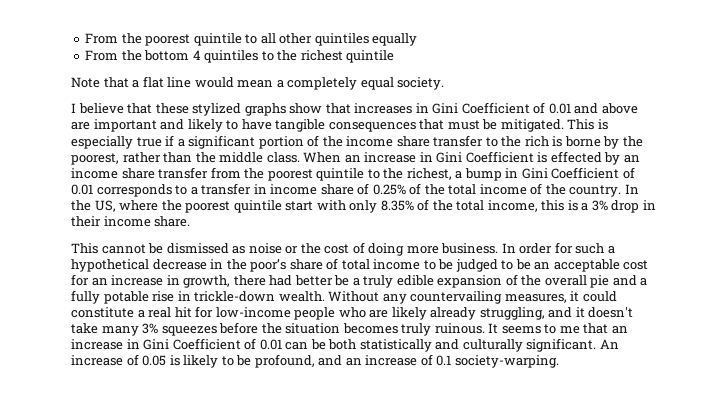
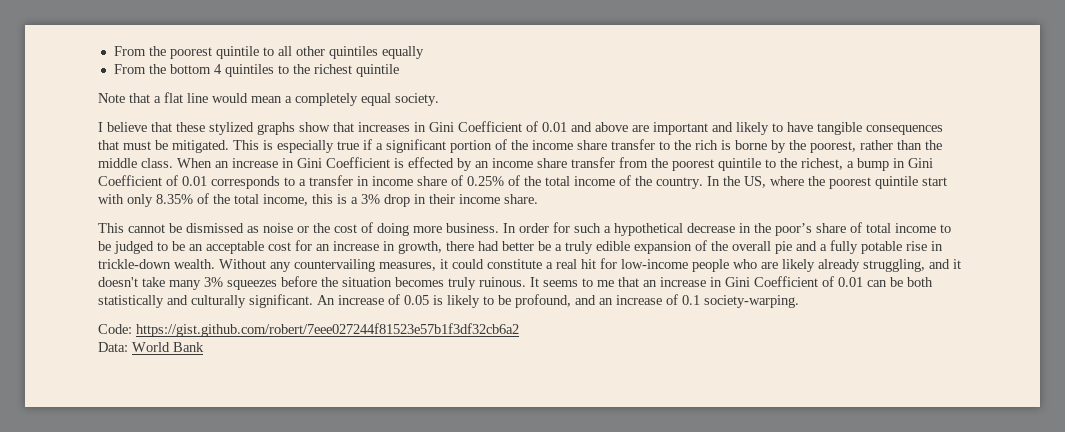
+ Code: https://gist.github.com/robert/7eee027244f81523e57b1f3df32cb6a2
+ Data: World Bank

